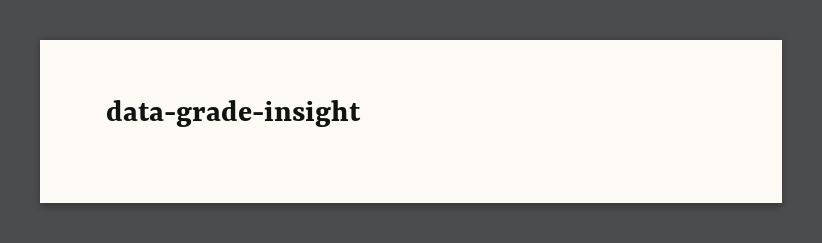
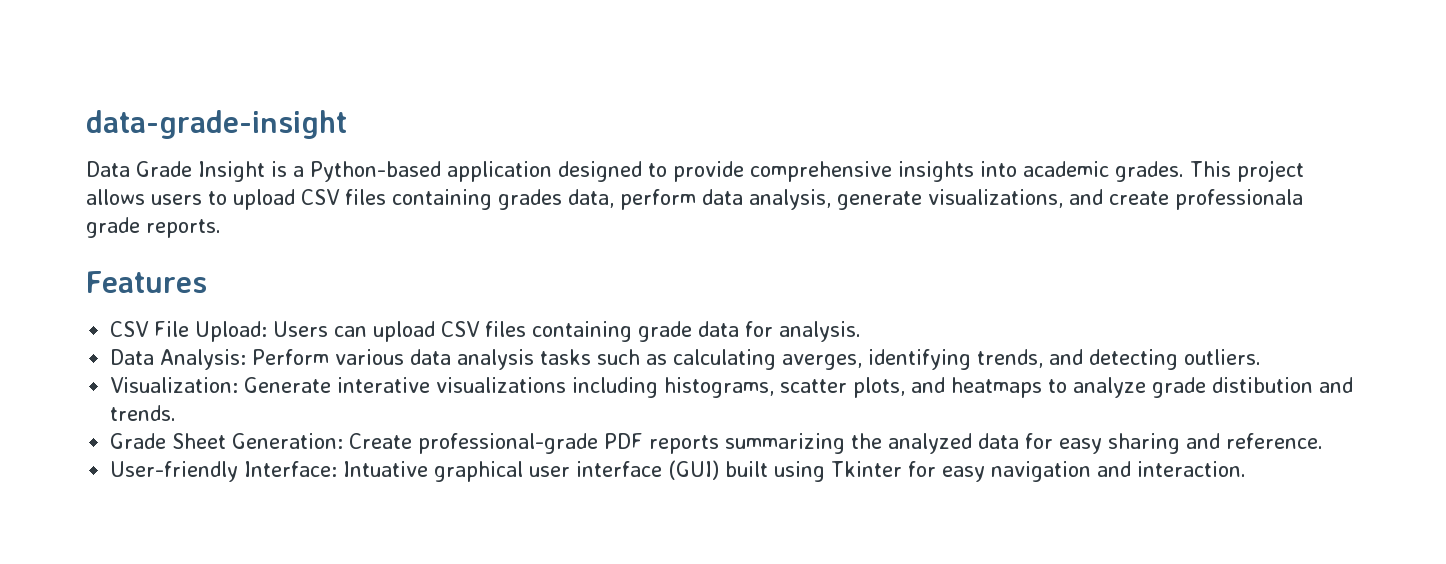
+ Data Grade Insight is a Python-based application designed to provide comprehensive insights into academic grades. This project allows users to upload CSV files containing grades data, perform data analysis, generate visualizations, and create professionala grade reports.
+ Features
+ CSV File Upload: Users can upload CSV files containing grade data for analysis.
+ Data Analysis: Perform various data analysis tasks such as calculating averges, identifying trends, and detecting outliers.
+ Visualization: Generate interative visualizations including histograms, scatter plots, and heatmaps to analyze grade distibution and trends.
+ Grade Sheet Generation: Create professional-grade PDF reports summarizing the analyzed data for easy sharing and reference.
+ User-friendly Interface: Intuative graphical user interface (GUI) built using Tkinter for easy navigation and interaction.

